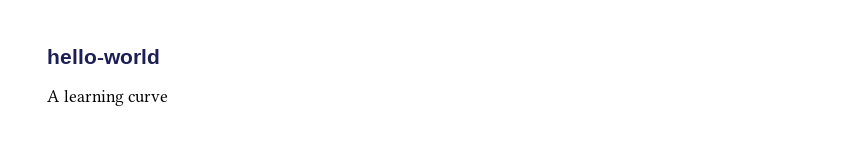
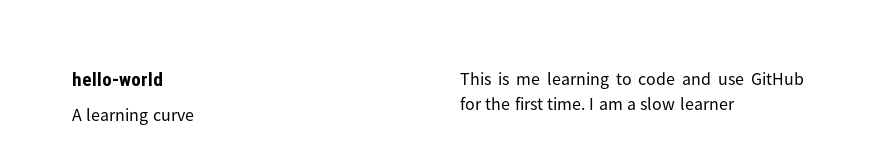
+ This is me learning to code and use GitHub for the first time. I am a slow learner

